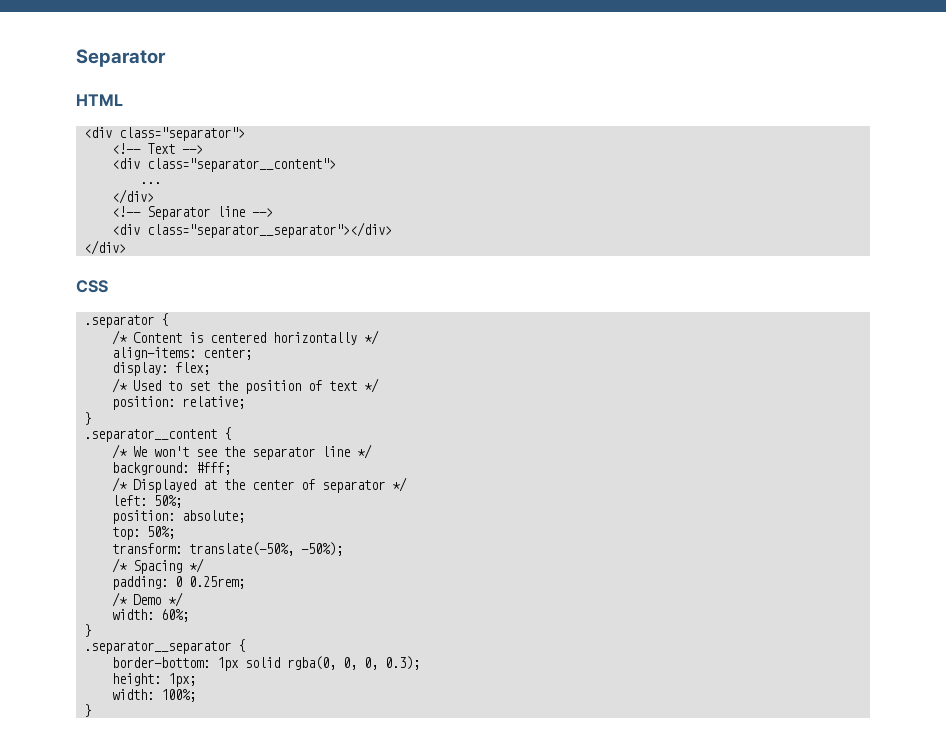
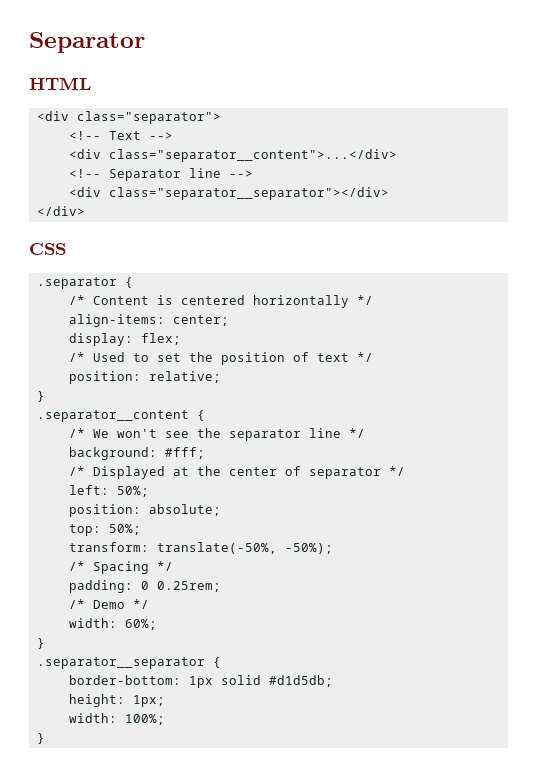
- <div class="separator__content">
- ...
- </div>
+ <div class="separator__content">...</div>
- border-bottom: 1px solid rgba(0, 0, 0, 0.3);
+ border-bottom: 1px solid #d1d5db;

